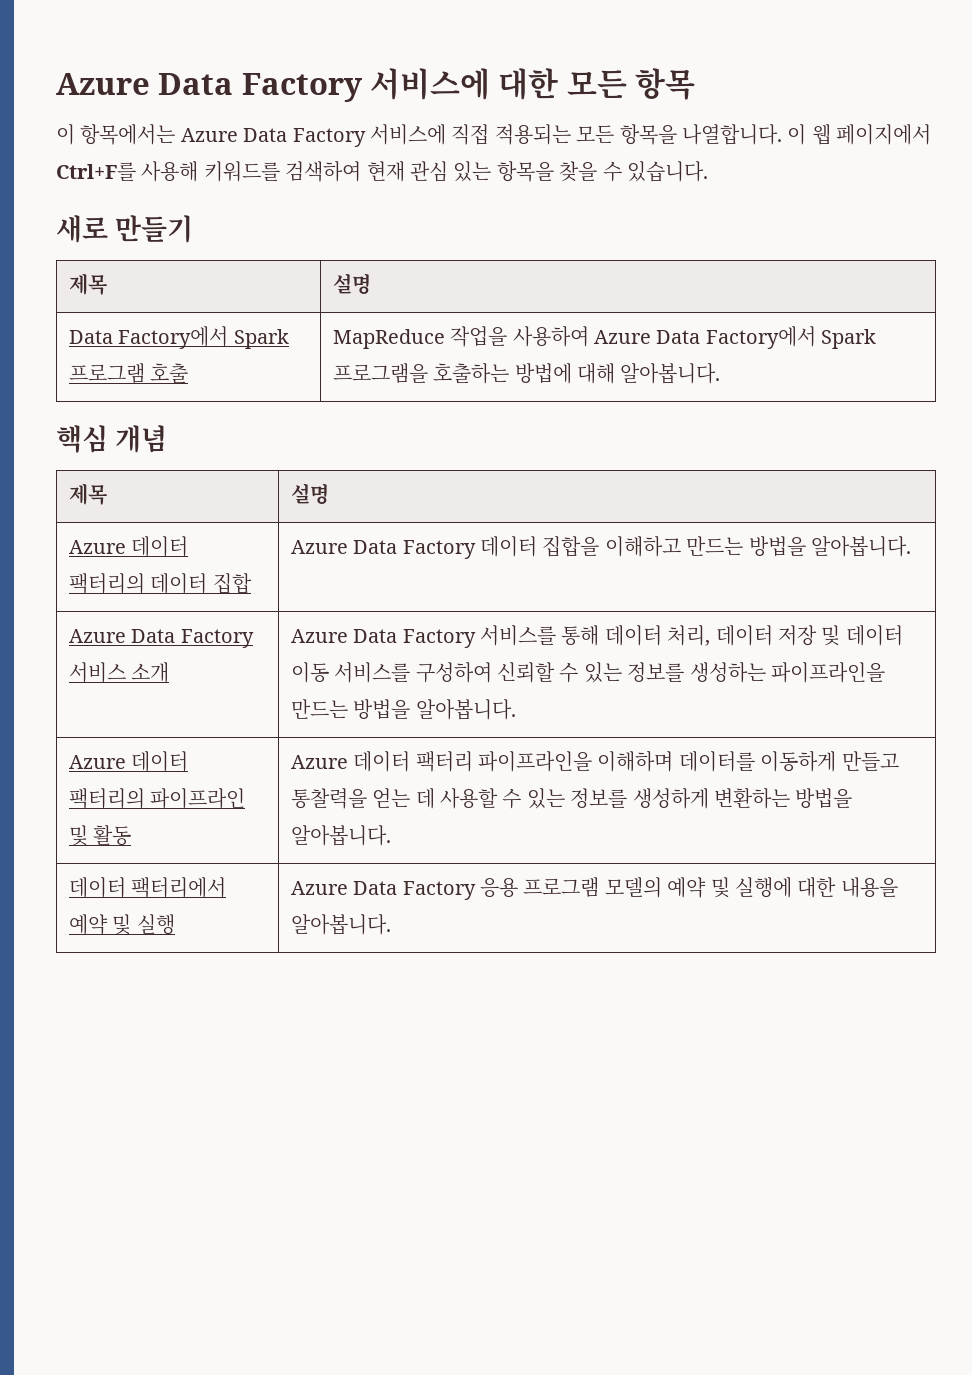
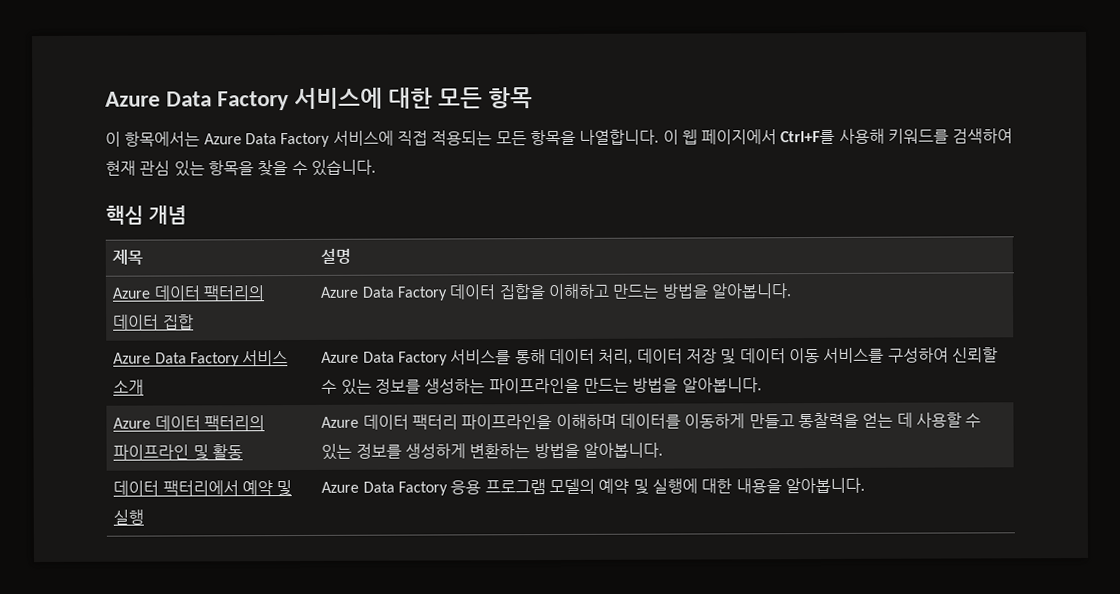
- 새로 만들기
- 제목 | 설명
- Data Factory에서 Spark 프로그램 호출 | MapReduce 작업을 사용하여 Azure Data Factory에서 Spark 프로그램을 호출하는 방법에 대해 알아봅니다.

